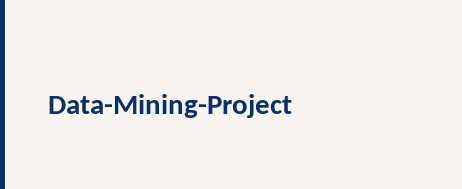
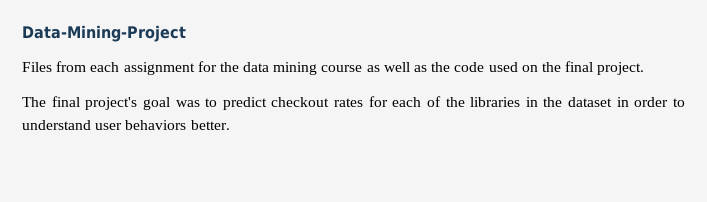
+ Files from each assignment for the data mining course as well as the code used on the final project.
+ The final project's goal was to predict checkout rates for each of the libraries in the dataset in order to understand user behaviors better.

